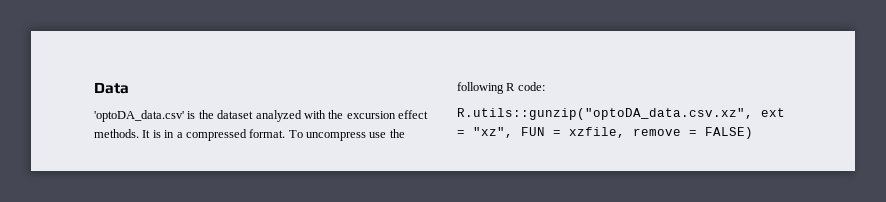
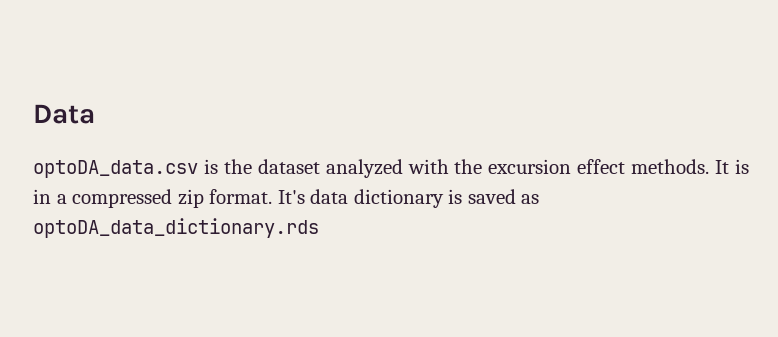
- 'optoDA_data.csv' is the dataset analyzed with the excursion effect methods.
+ optoDA_data.csv is the dataset analyzed with the excursion effect methods.
- It is in a compressed format. To uncompress use the following R code:
- R.utils::gunzip("optoDA_data.csv.xz", ext = "xz", FUN = xzfile, remove = FALSE)
+ It is in a compressed zip format. It's data dictionary is saved as optoDA_data_dictionary.rds

